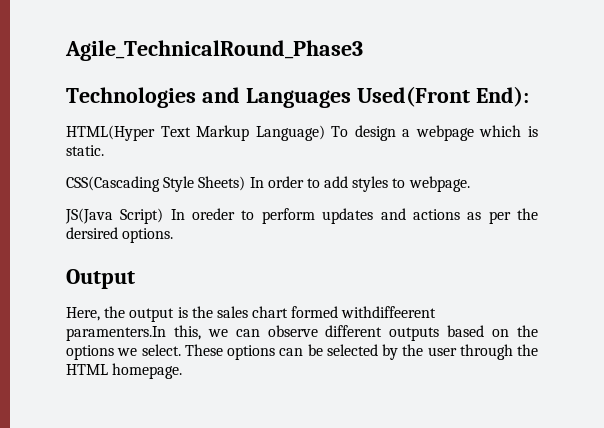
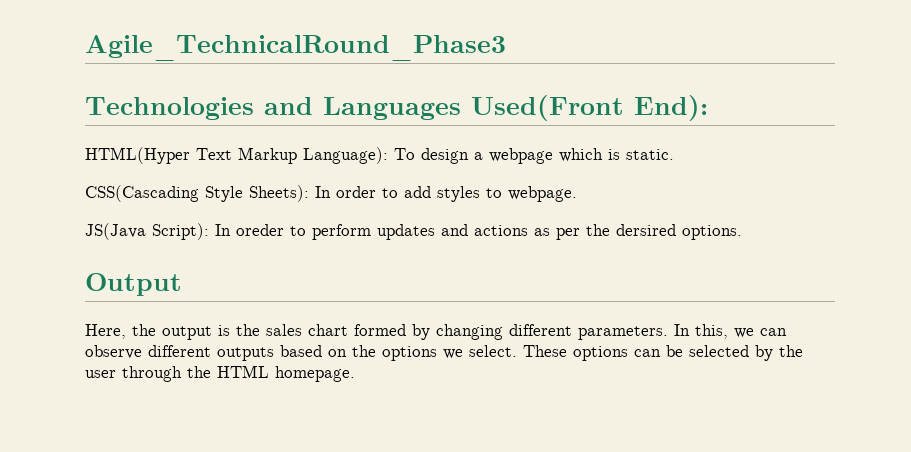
- HTML(Hyper Text Markup Language) To design a webpage which is static.
+ HTML(Hyper Text Markup Language): To design a webpage which is static.
- CSS(Cascading Style Sheets) In order to add styles to webpage.
+ CSS(Cascading Style Sheets): In order to add styles to webpage.
- JS(Java Script) In oreder to perform updates and actions as per the dersired options.
+ JS(Java Script): In oreder to perform updates and actions as per the dersired options.
- Here, the output is the sales chart formed withdiffeerent paramenters.In this, we can observe different outputs based on the options we select.
+ Here, the output is the sales chart formed by changing different parameters. In this, we can observe different outputs based on the options we select.

